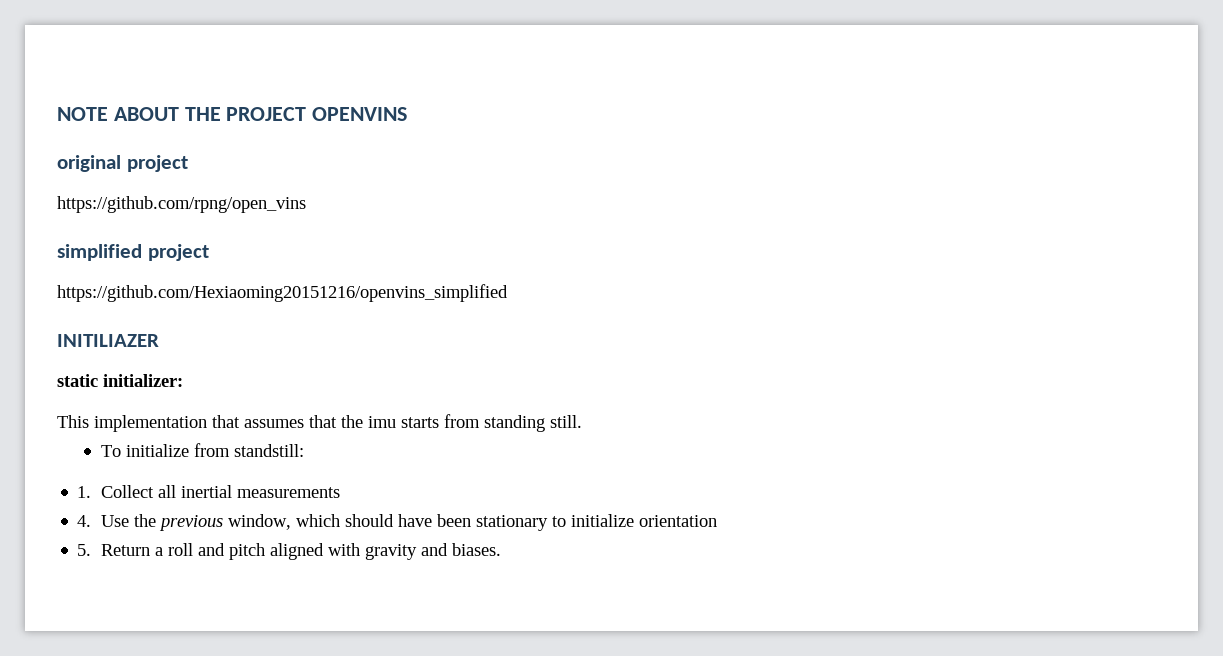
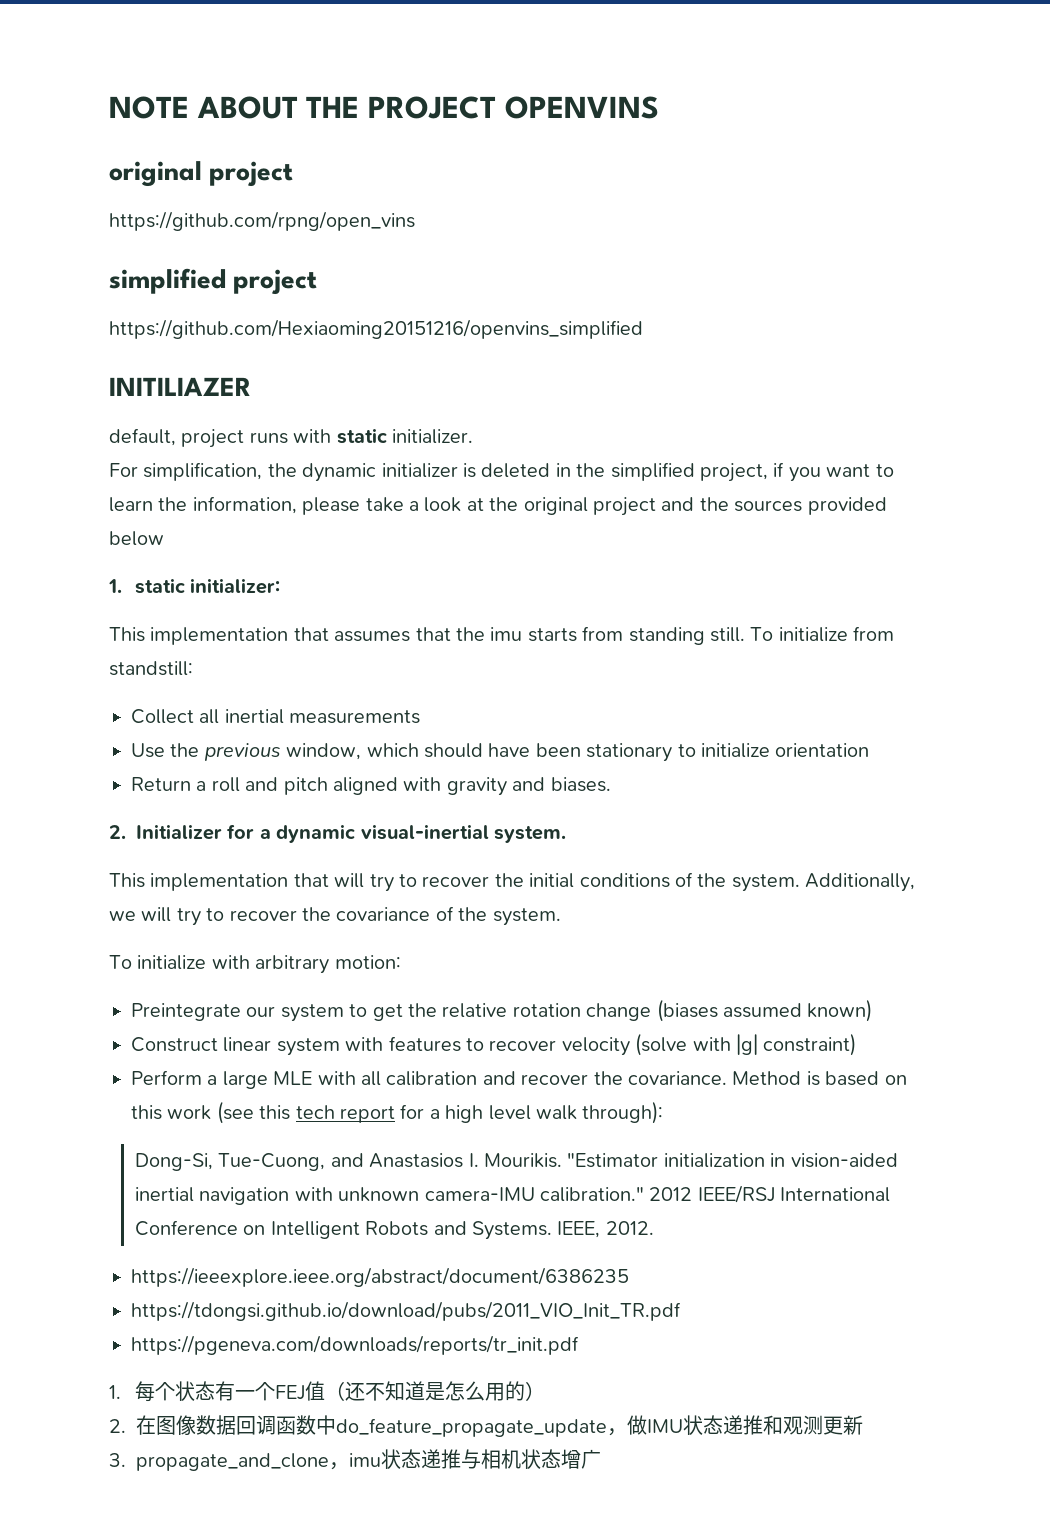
- static initializer:
+ default, project runs with static initializer.
+ For simplification, the dynamic initializer is deleted in the simplified project, if you want to learn the information, please take a look at the original project and the sources provided below
+ 1. static initializer:
- This implementation that assumes that the imu starts from standing still.
- To initialize from standstill:
+ This implementation that assumes that the imu starts from standing still. To initialize from standstill:
- 1. Collect all inertial measurements
+ Collect all inertial measurements
- 4. Use the previous window, which should have been stationary to initialize orientation
+ Use the previous window, which should have been stationary to initialize orientation
- 5. Return a roll and pitch aligned with gravity and biases.
+ Return a roll and pitch aligned with gravity and biases.
+ 2. Initializer for a dynamic visual-inertial system.
+ This implementation that will try to recover the initial conditions of the system. Additionally, we will try to recover the covariance of the system.
+ To initialize with arbitrary motion:
+ Preintegrate our system to get the relative rotation change (biases assumed known)
+ Construct linear system with features to recover velocity (solve with |g| constraint)
+ Perform a large MLE with all calibration and recover the covariance. Method is based on this work (see this tech report for a high level walk through):
+ Dong-Si, Tue-Cuong, and Anastasios I. Mourikis. "Estimator initialization in vision-aided inertial navigation with unknown camera-IMU calibration." 2012 IEEE/RSJ International Conference on Intelligent Robots and Systems. IEEE, 2012.
+ https://ieeexplore.ieee.org/abstract/document/6386235
+ https://tdongsi.github.io/download/pubs/2011_VIO_Init_TR.pdf
+ https://pgeneva.com/downloads/reports/tr_init.pdf
+ 1.每个状态有一个FEJ值（还不知道是怎么用的）
+ 2.在图像数据回调函数中do_feature_propagate_update，做IMU状态递推和观测更新
+ 3. propagate_and_clone，imu状态递推与相机状态增广

